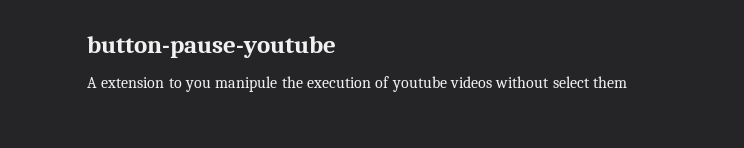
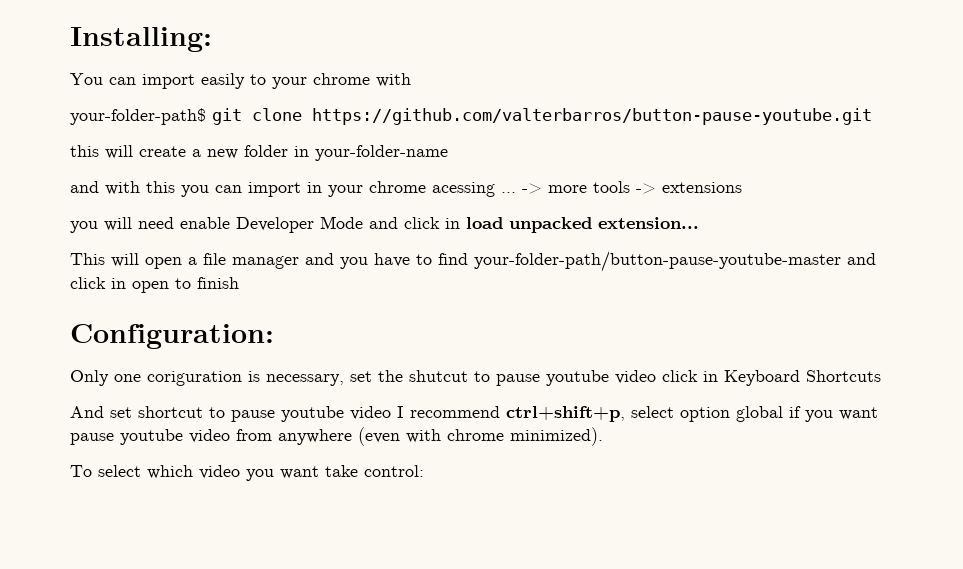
- button-pause-youtube
- A extension to you manipule the execution of youtube videos without select them
+ Installing:
+ You can import easily to your chrome with
+ your-folder-path$ git clone https://github.com/valterbarros/button-pause-youtube.git
+ this will create a new folder in your-folder-name
+ and with this you can import in your chrome acessing ... -> more tools -> extensions
+ you will need enable Developer Mode and click in load unpacked extension...
+ This will open a file manager and you have to find your-folder-path/button-pause-youtube-master and click in open to finish
+ Configuration:
+ Only one coriguration is necessary, set the shutcut to pause youtube video click in Keyboard Shortcuts
+ And set shortcut to pause youtube video I recommend ctrl+shift+p, select option global if you want pause youtube video from anywhere (even with chrome minimized).
+ To select which video you want take control:

